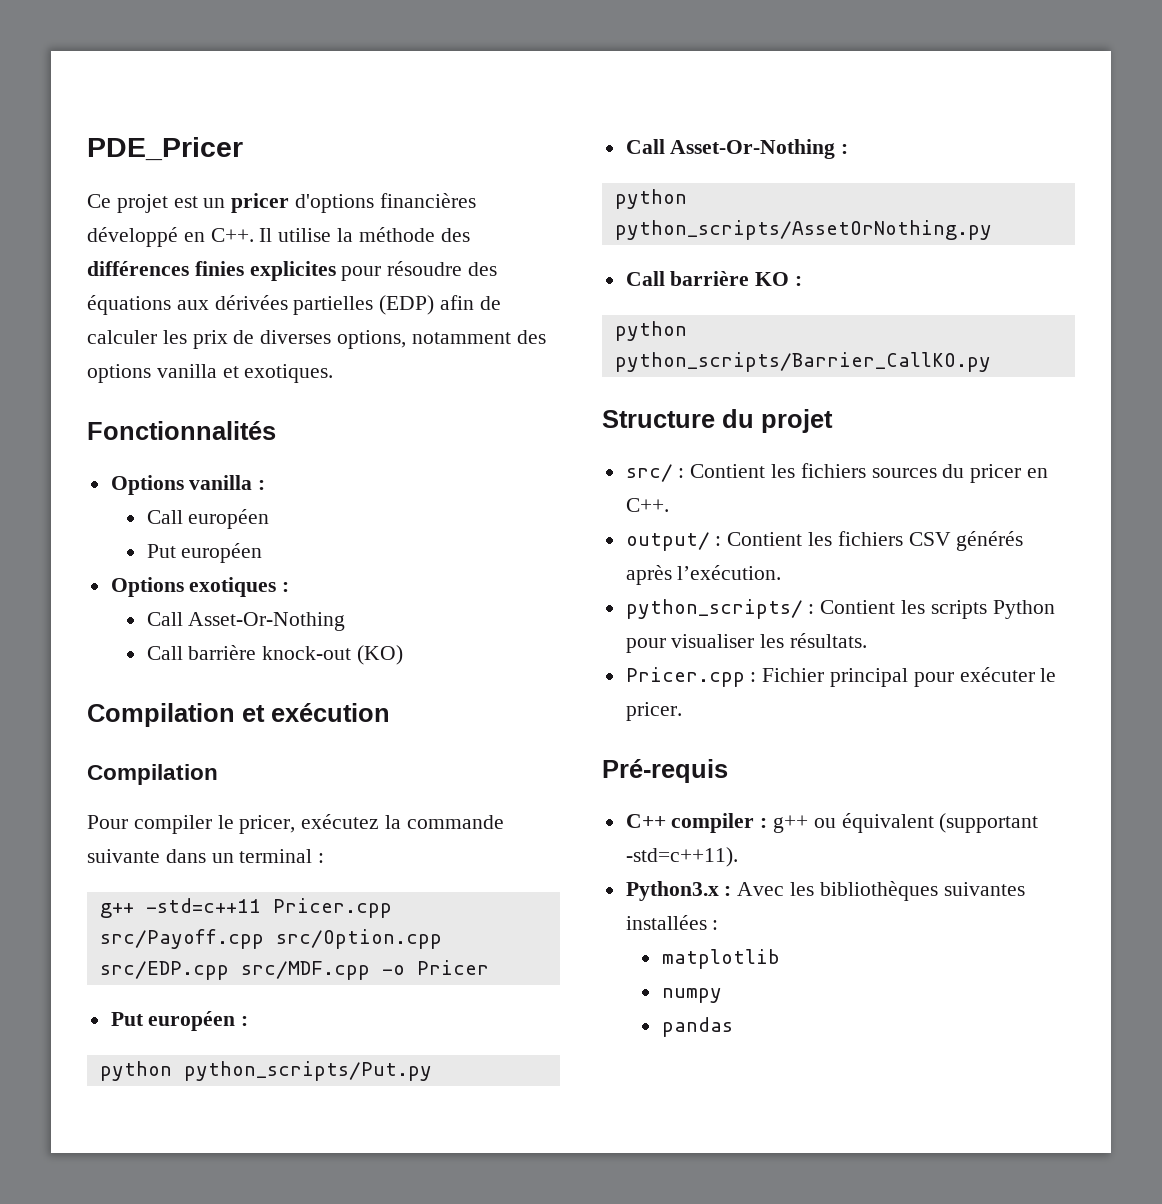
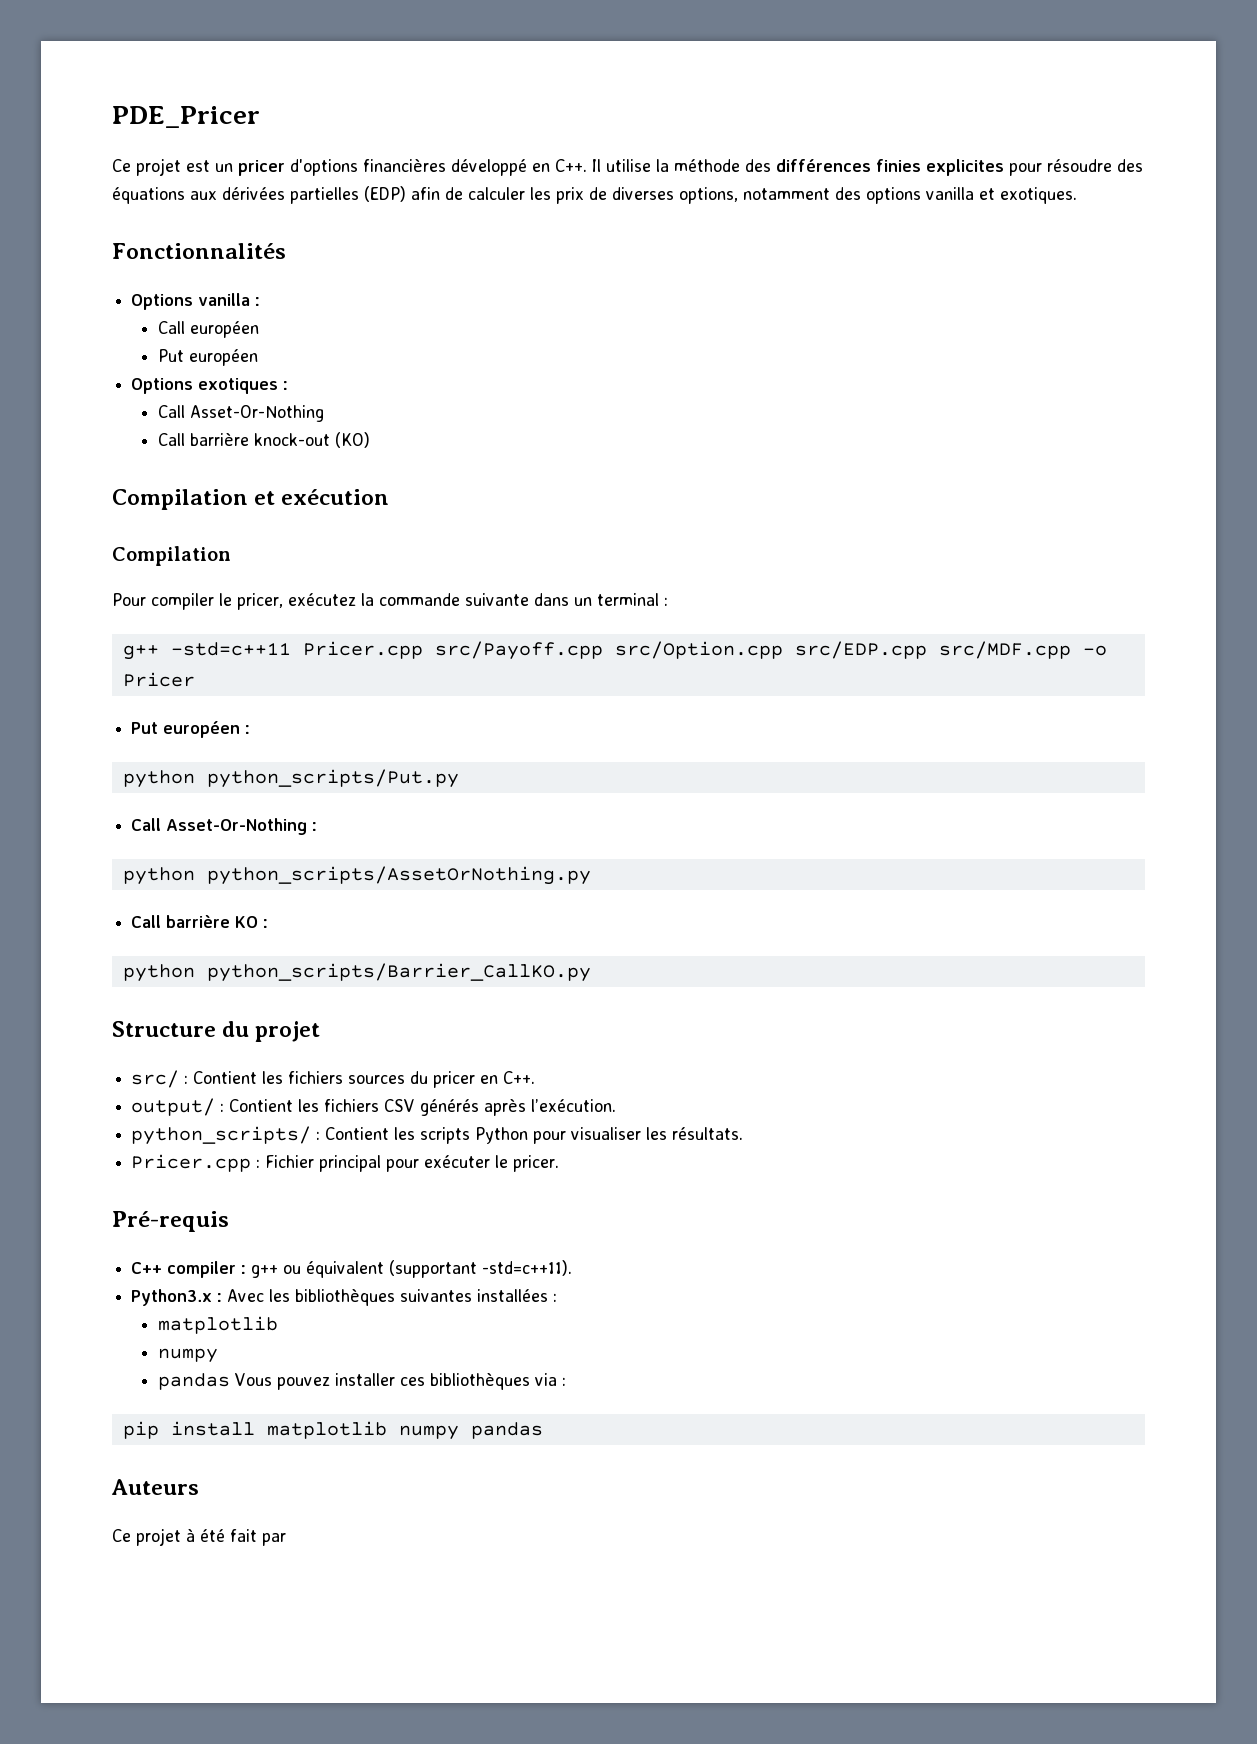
- pandas
+ pandas Vous pouvez installer ces bibliothèques via :
+ pip install matplotlib numpy pandas
+ Auteurs
+ Ce projet à été fait par

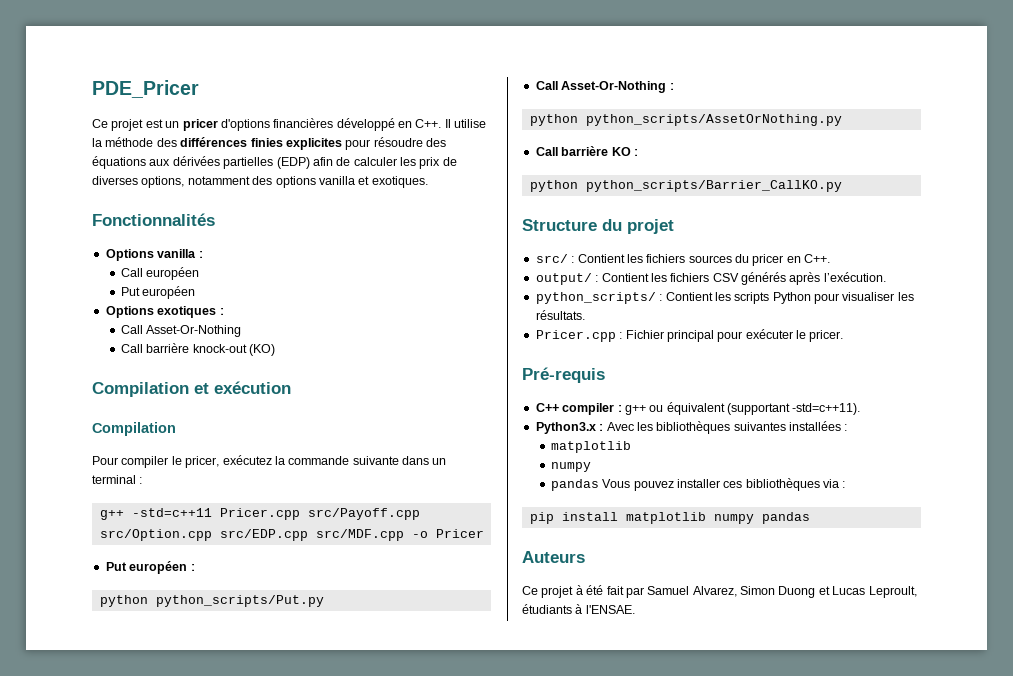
- Ce projet à été fait par
+ Ce projet à été fait par Samuel Alvarez, Simon Duong et Lucas Leproult, étudiants à l'ENSAE.

